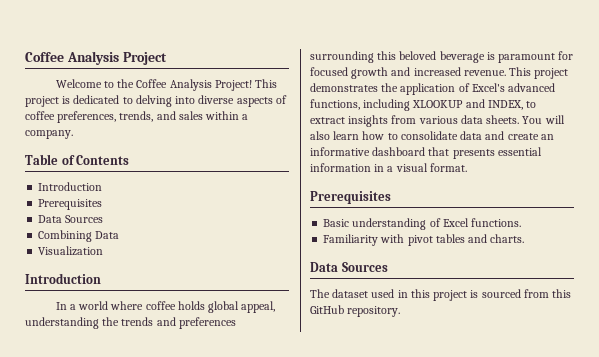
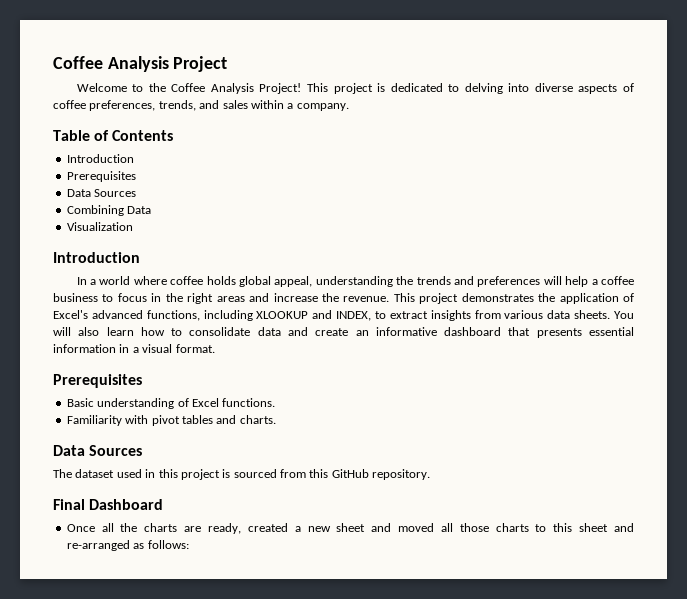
- In a world where coffee holds global appeal, understanding the trends and preferences surrounding this beloved beverage is paramount for focused growth and increased revenue.
+ In a world where coffee holds global appeal, understanding the trends and preferences will help a coffee business to focus in the right areas and increase the revenue.
+ Final Dashboard
+ Once all the charts are ready, created a new sheet and moved all those charts to this sheet and re-arranged as follows:

